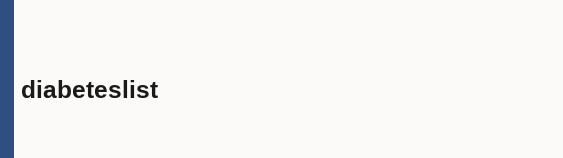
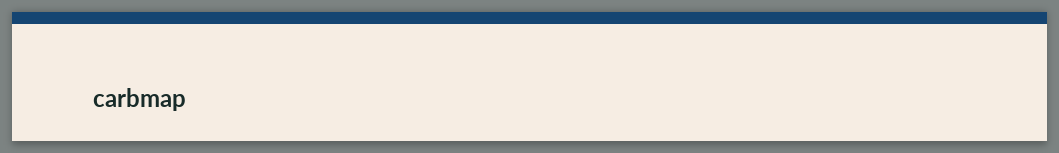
- diabeteslist
+ carbmap

